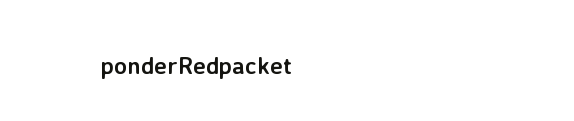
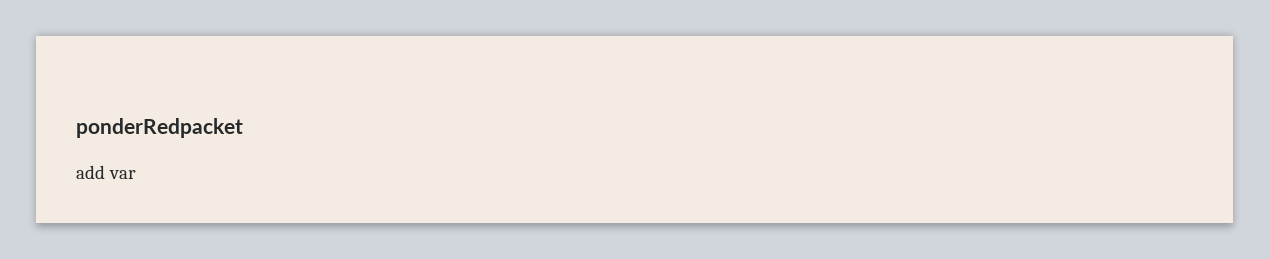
+ add var

